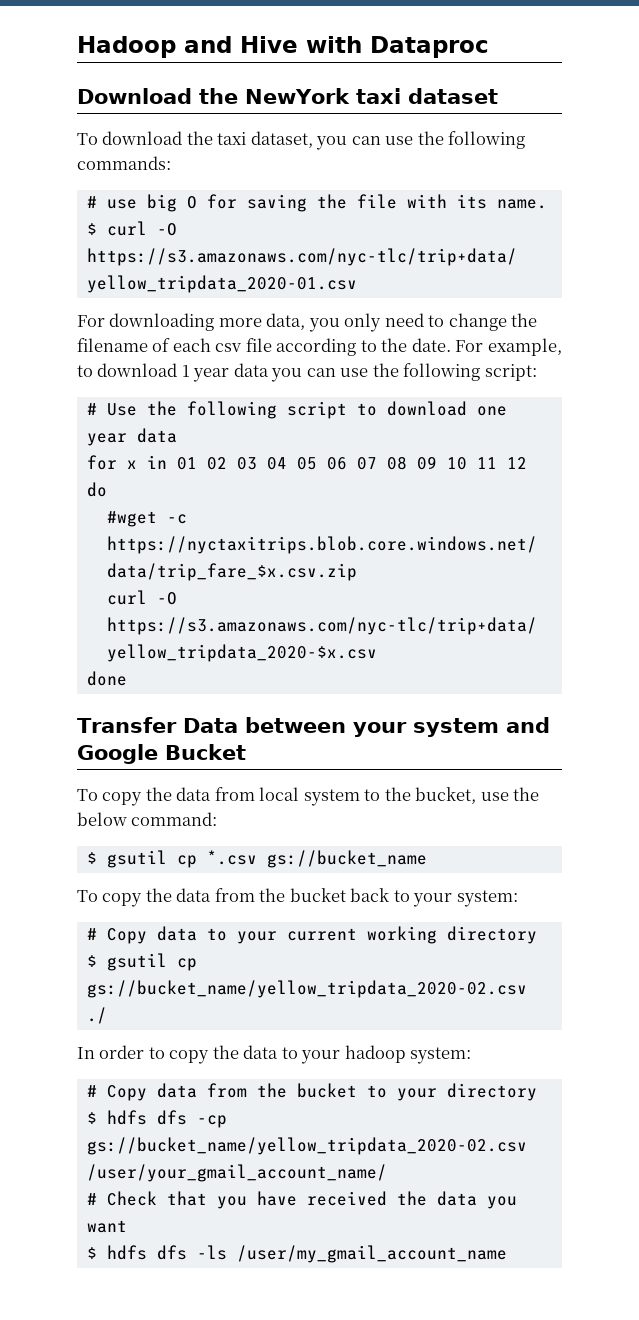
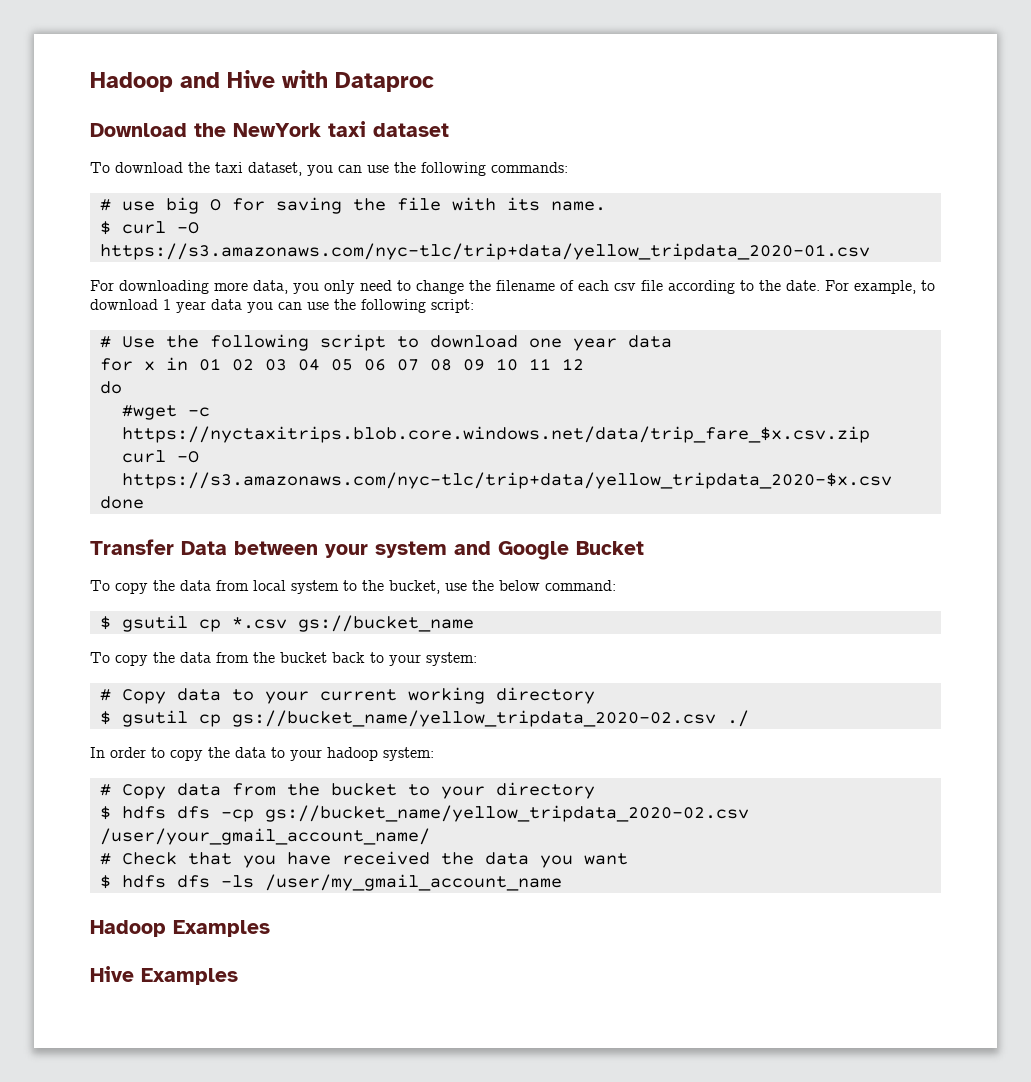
+ Hadoop Examples
+ Hive Examples

